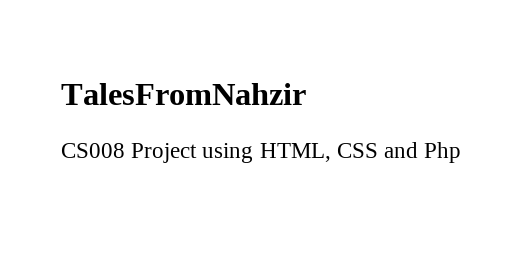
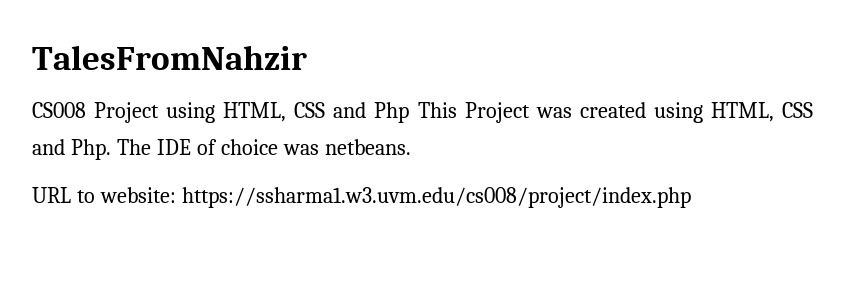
- CS008 Project using HTML, CSS and Php
+ CS008 Project using HTML, CSS and Php This Project was created using HTML, CSS and Php. The IDE of choice was netbeans.
+ URL to website: https://ssharma1.w3.uvm.edu/cs008/project/index.php

